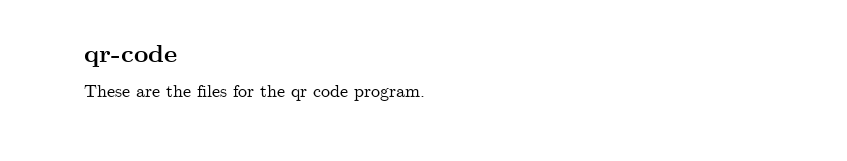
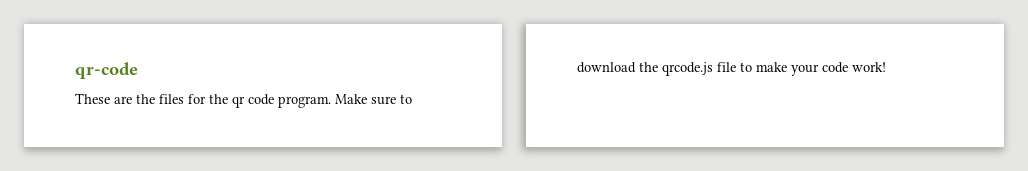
+ Make sure to download the qrcode.js file to make your code work!

